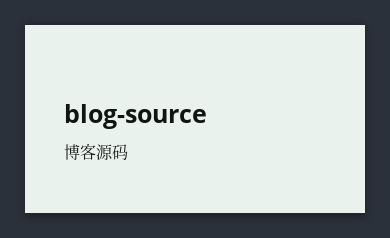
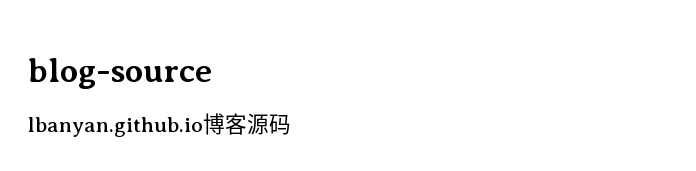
- 博客源码
+ lbanyan.github.io博客源码

